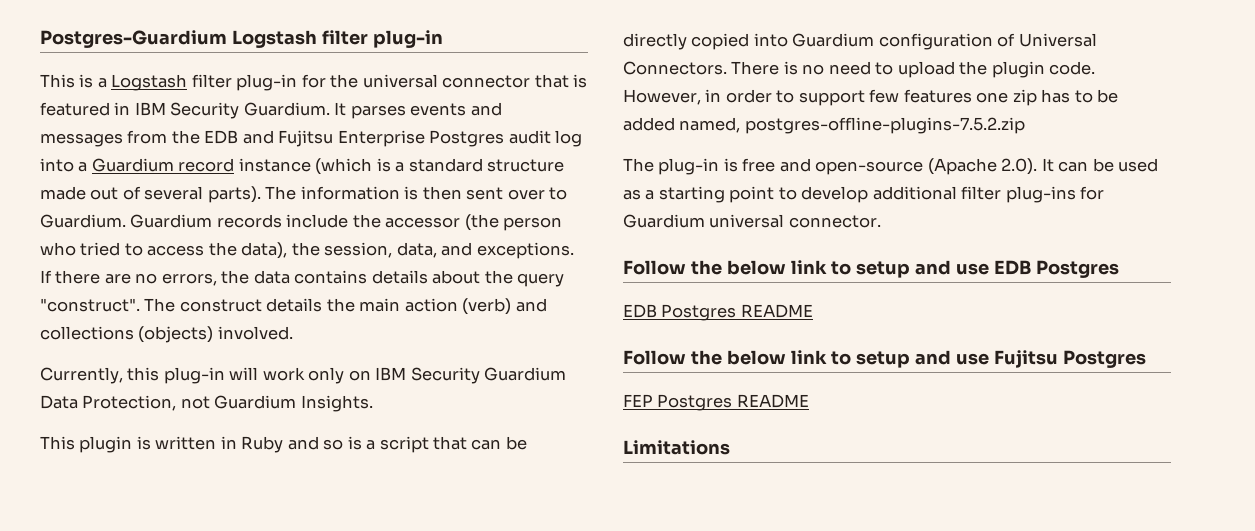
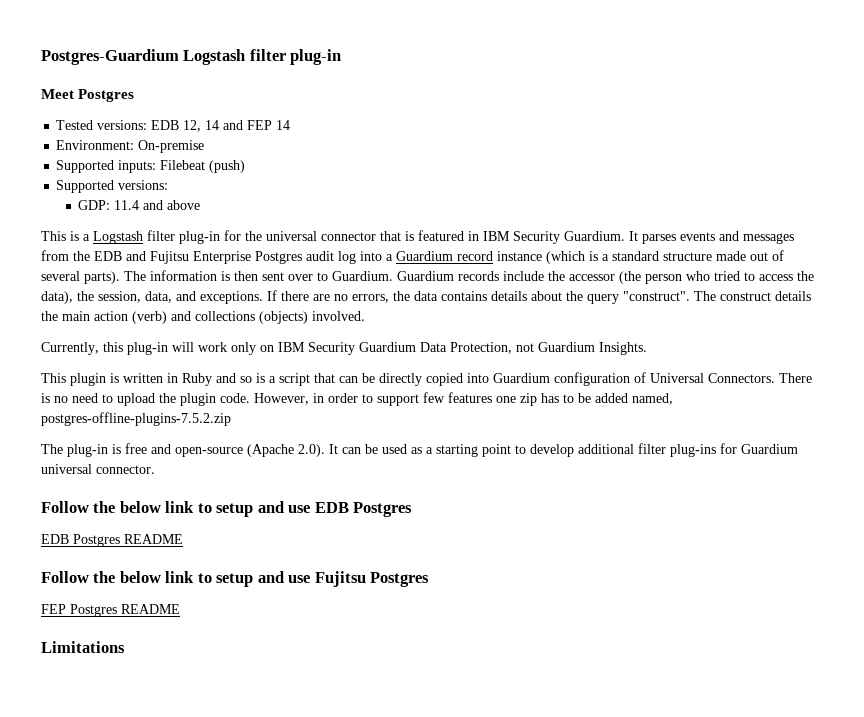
+ Meet Postgres
+ Tested versions: EDB 12, 14 and FEP 14
+ Environment: On-premise
+ Supported inputs: Filebeat (push)
+ Supported versions:
+ GDP: 11.4 and above

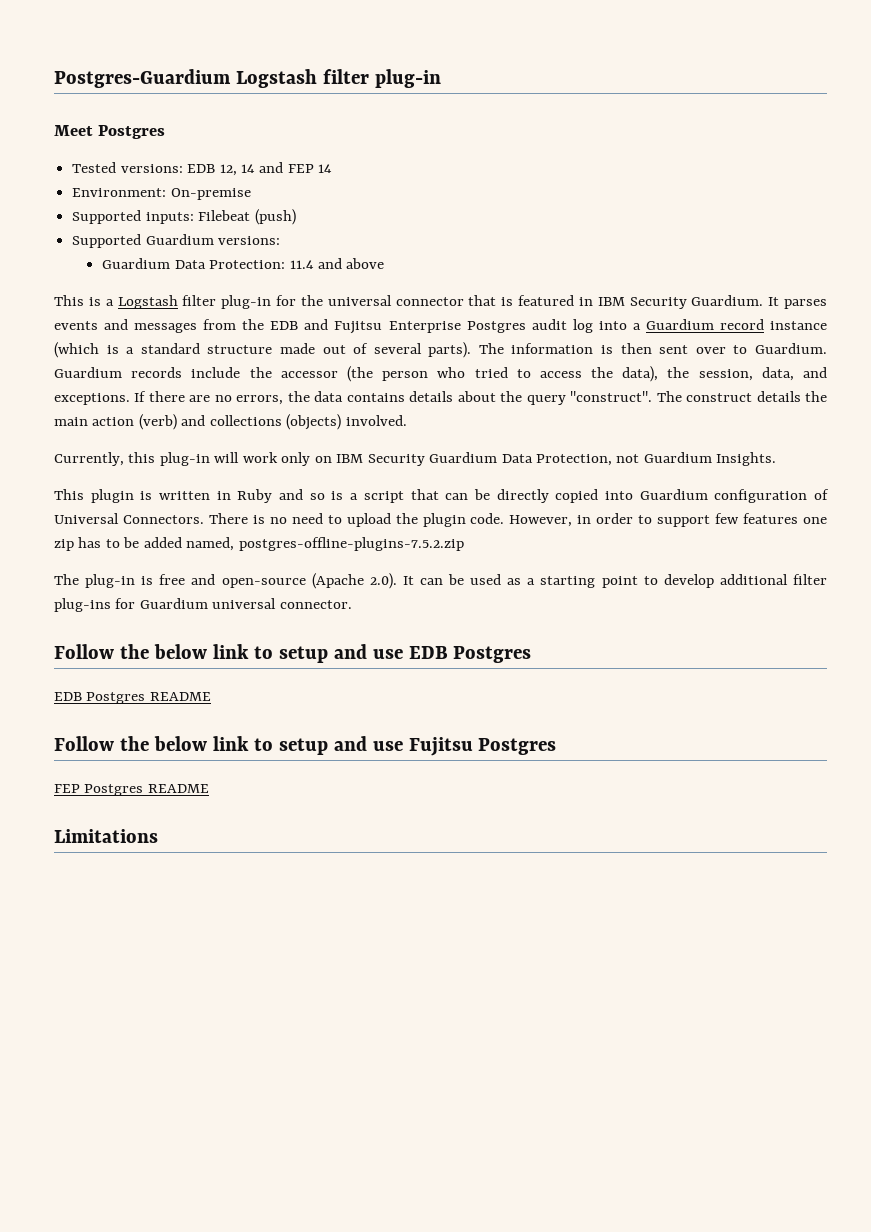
- Supported versions:
+ Supported Guardium versions:
- GDP: 11.4 and above
+ Guardium Data Protection: 11.4 and above

